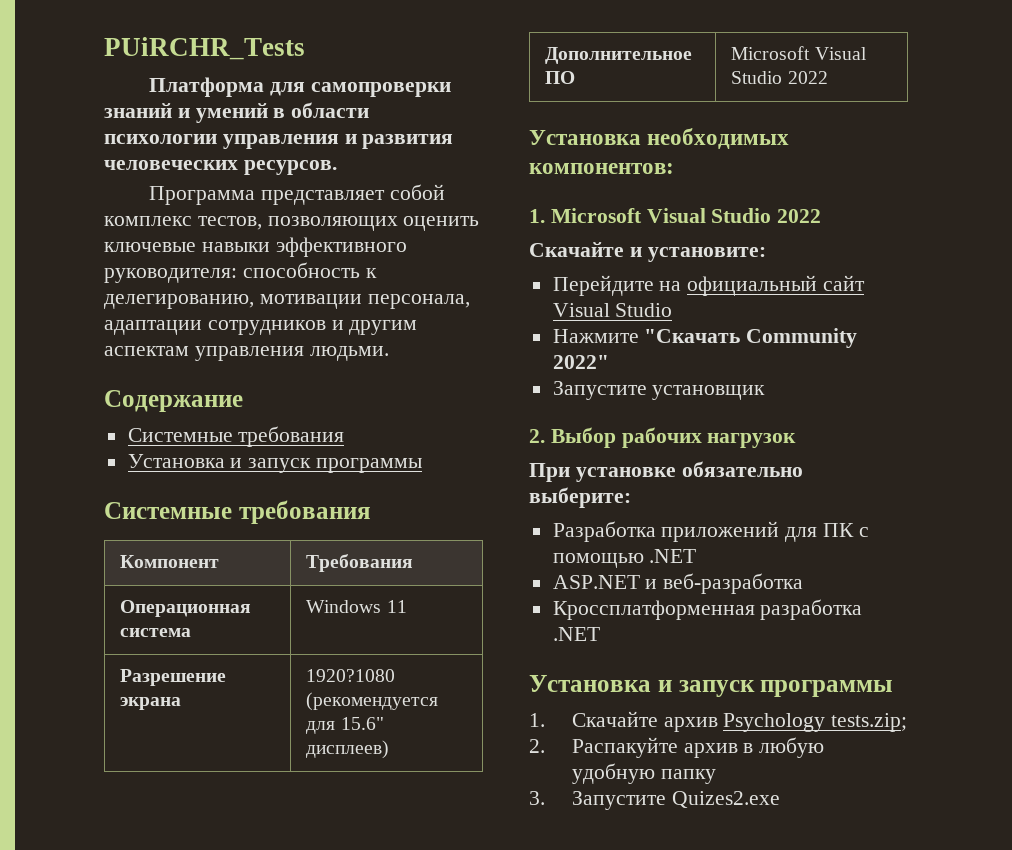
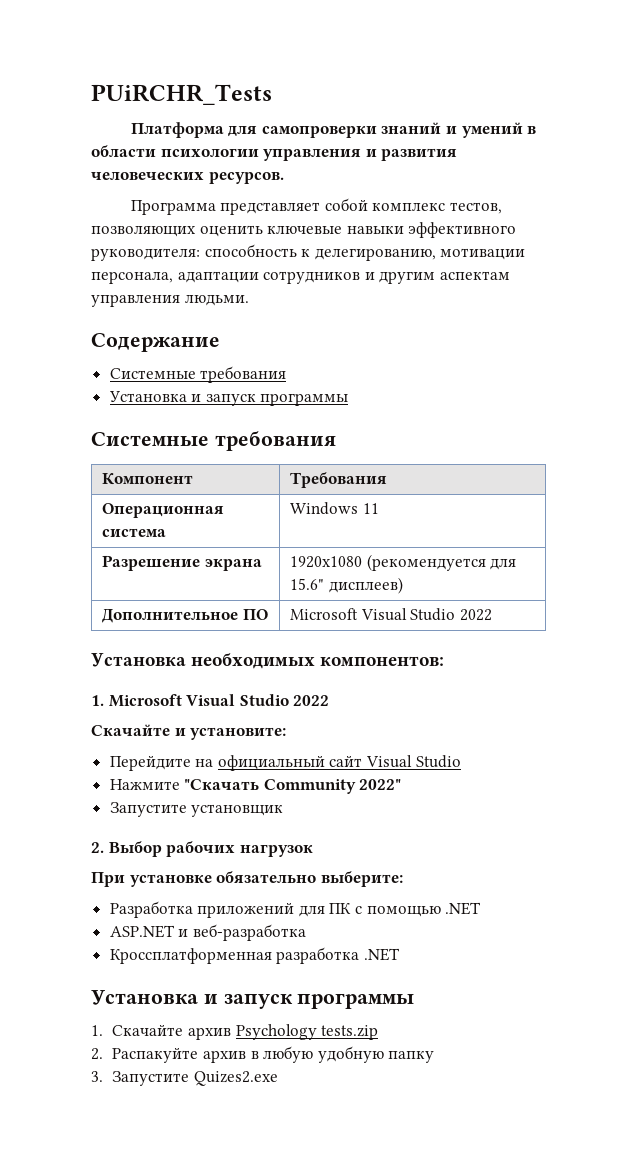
- Разрешение экрана | 1920?1080 (рекомендуется для 15.6" дисплеев)
+ Разрешение экрана | 1920х1080 (рекомендуется для 15.6" дисплеев)
- 1. Скачайте архив Psychology tests.zip;
+ 1. Скачайте архив Psychology tests.zip

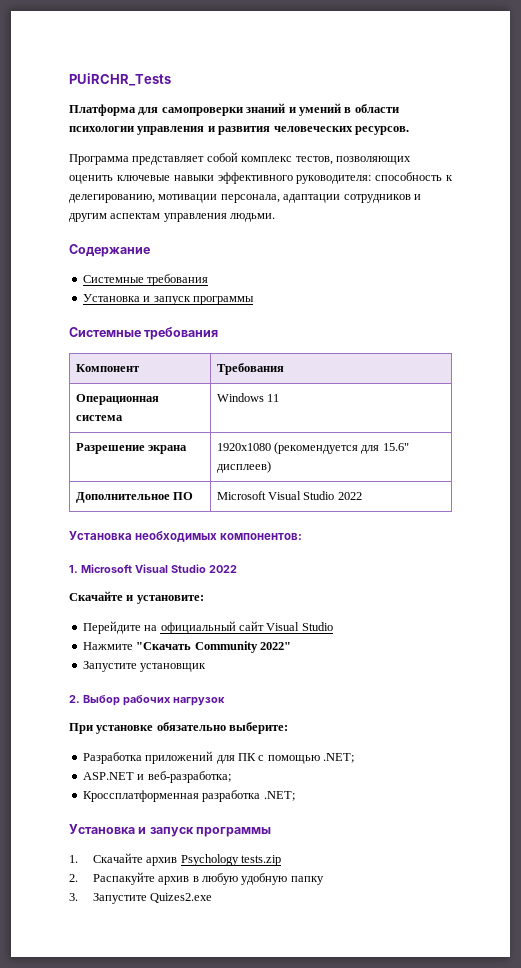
- Разработка приложений для ПК с помощью .NET
+ Разработка приложений для ПК с помощью .NET;
- ASP.NET и веб-разработка
+ ASP.NET и веб-разработка;
- Кроссплатформенная разработка .NET
+ Кроссплатформенная разработка .NET;

